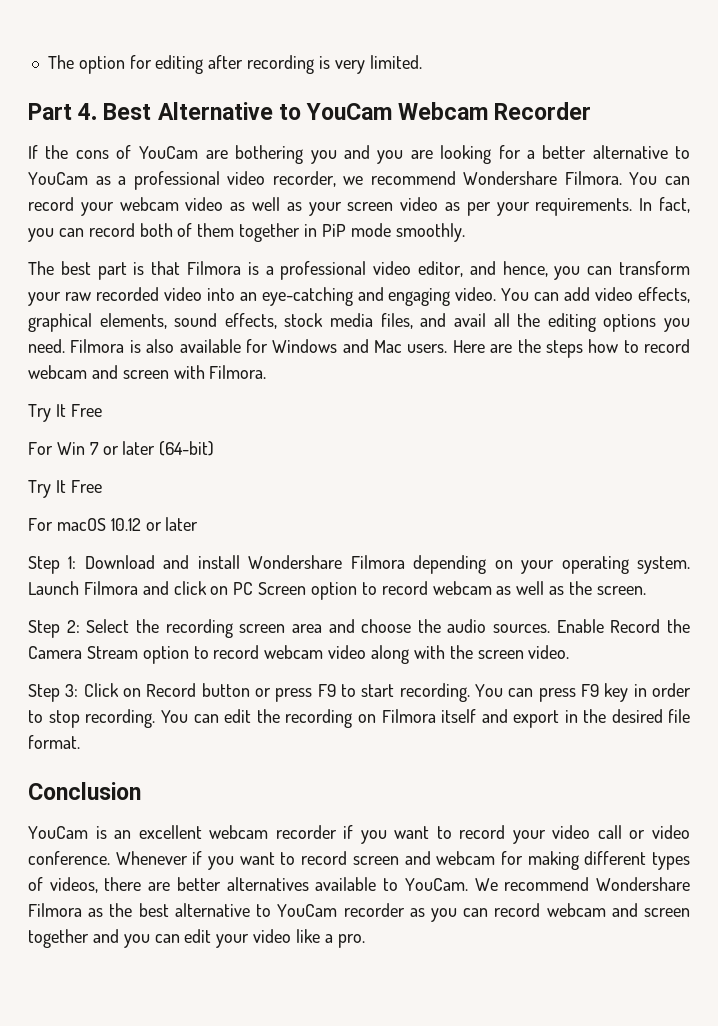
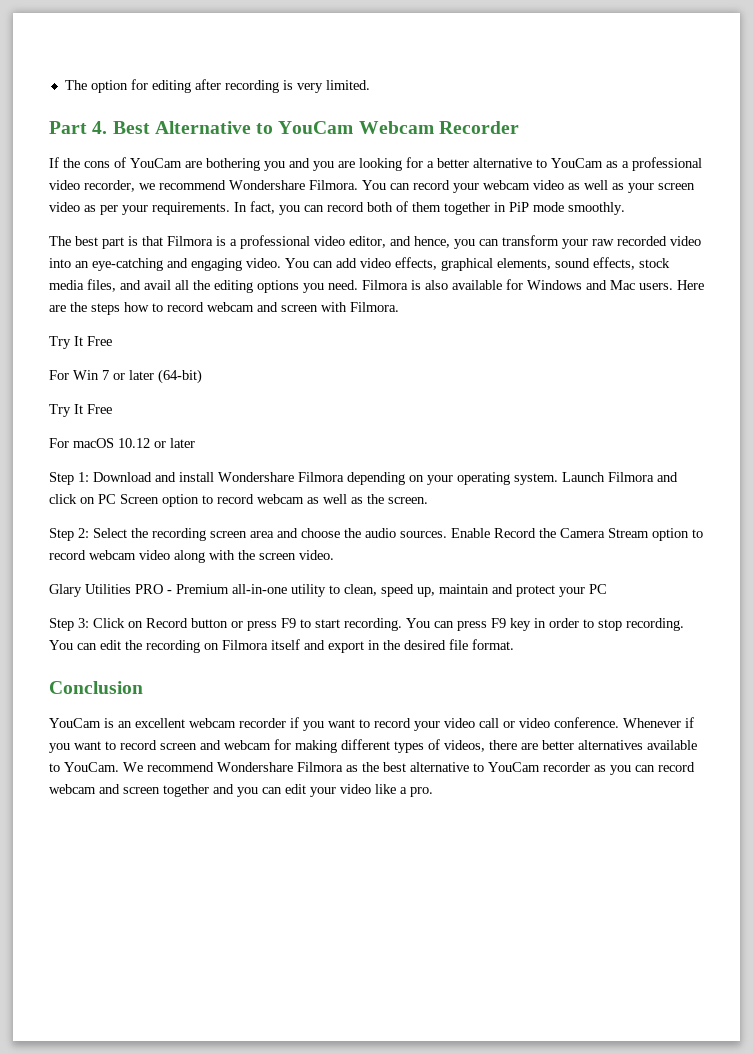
+ Glary Utilities PRO - Premium all-in-one utility to clean, speed up, maintain and protect your PC

